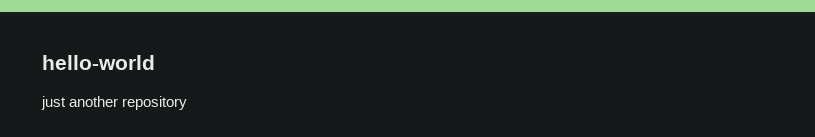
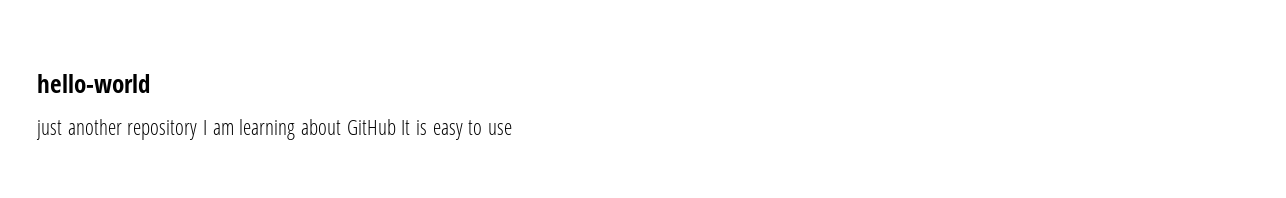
- just another repository
+ just another repository I am learning about GitHub It is easy to use

